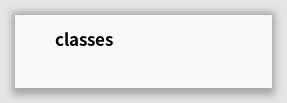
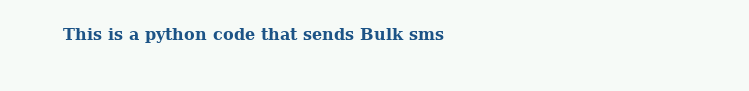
- classes
+ This is a python code that sends Bulk sms

